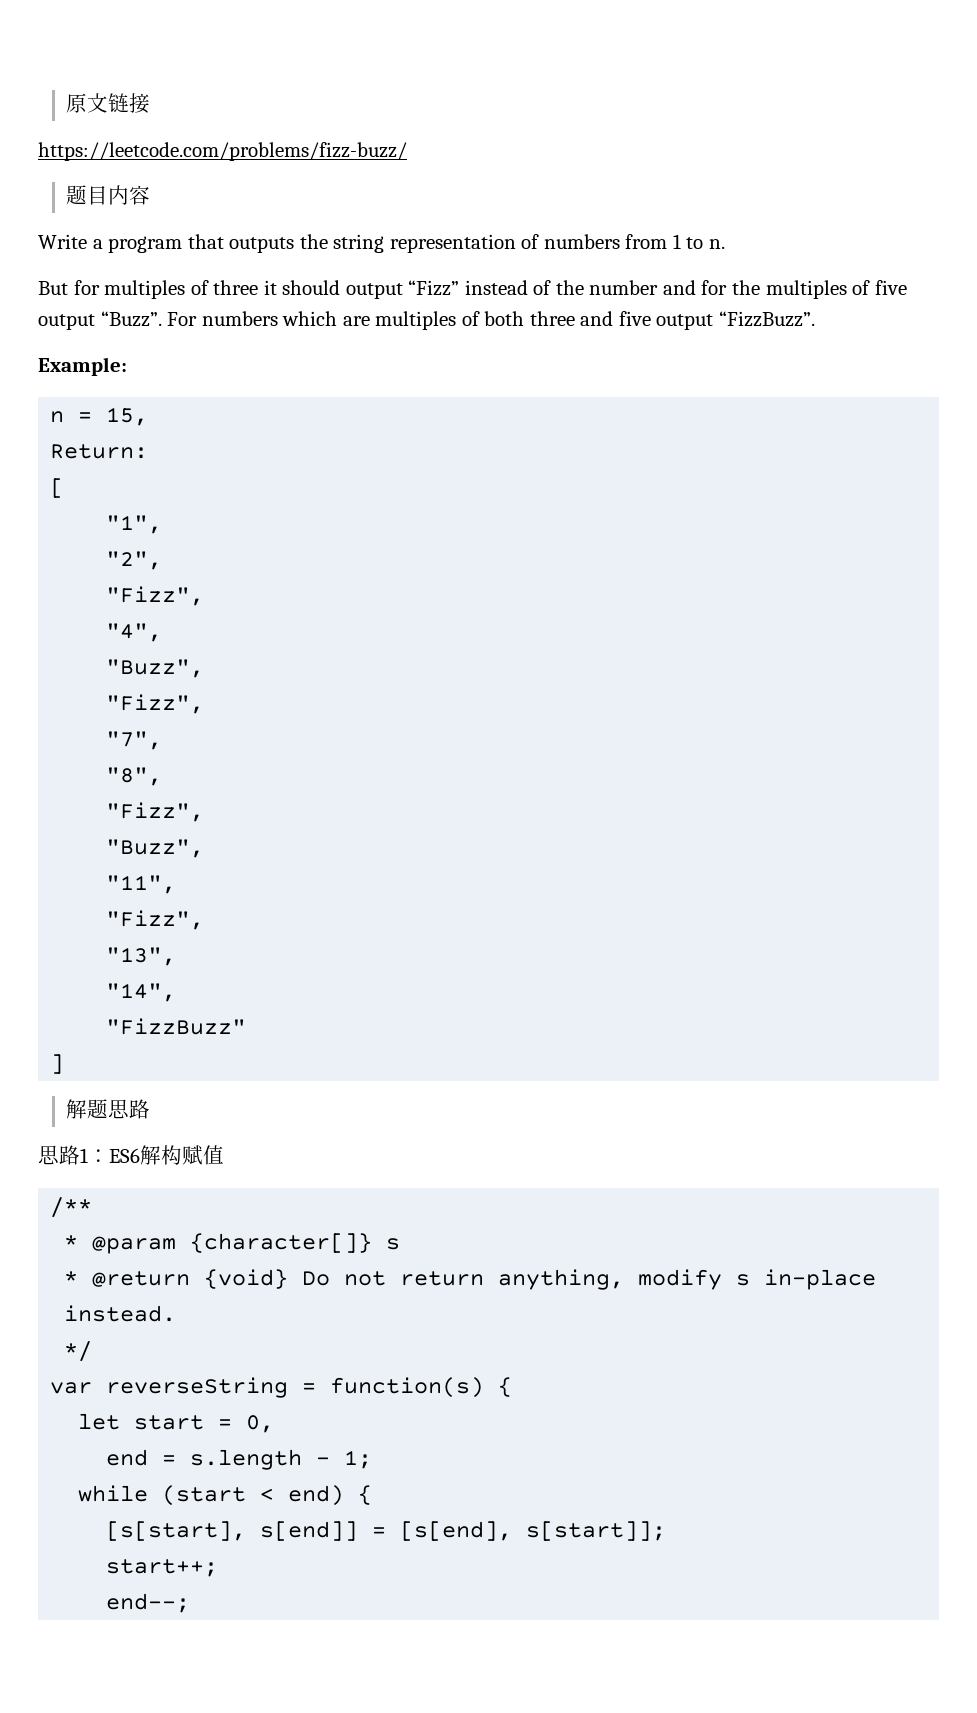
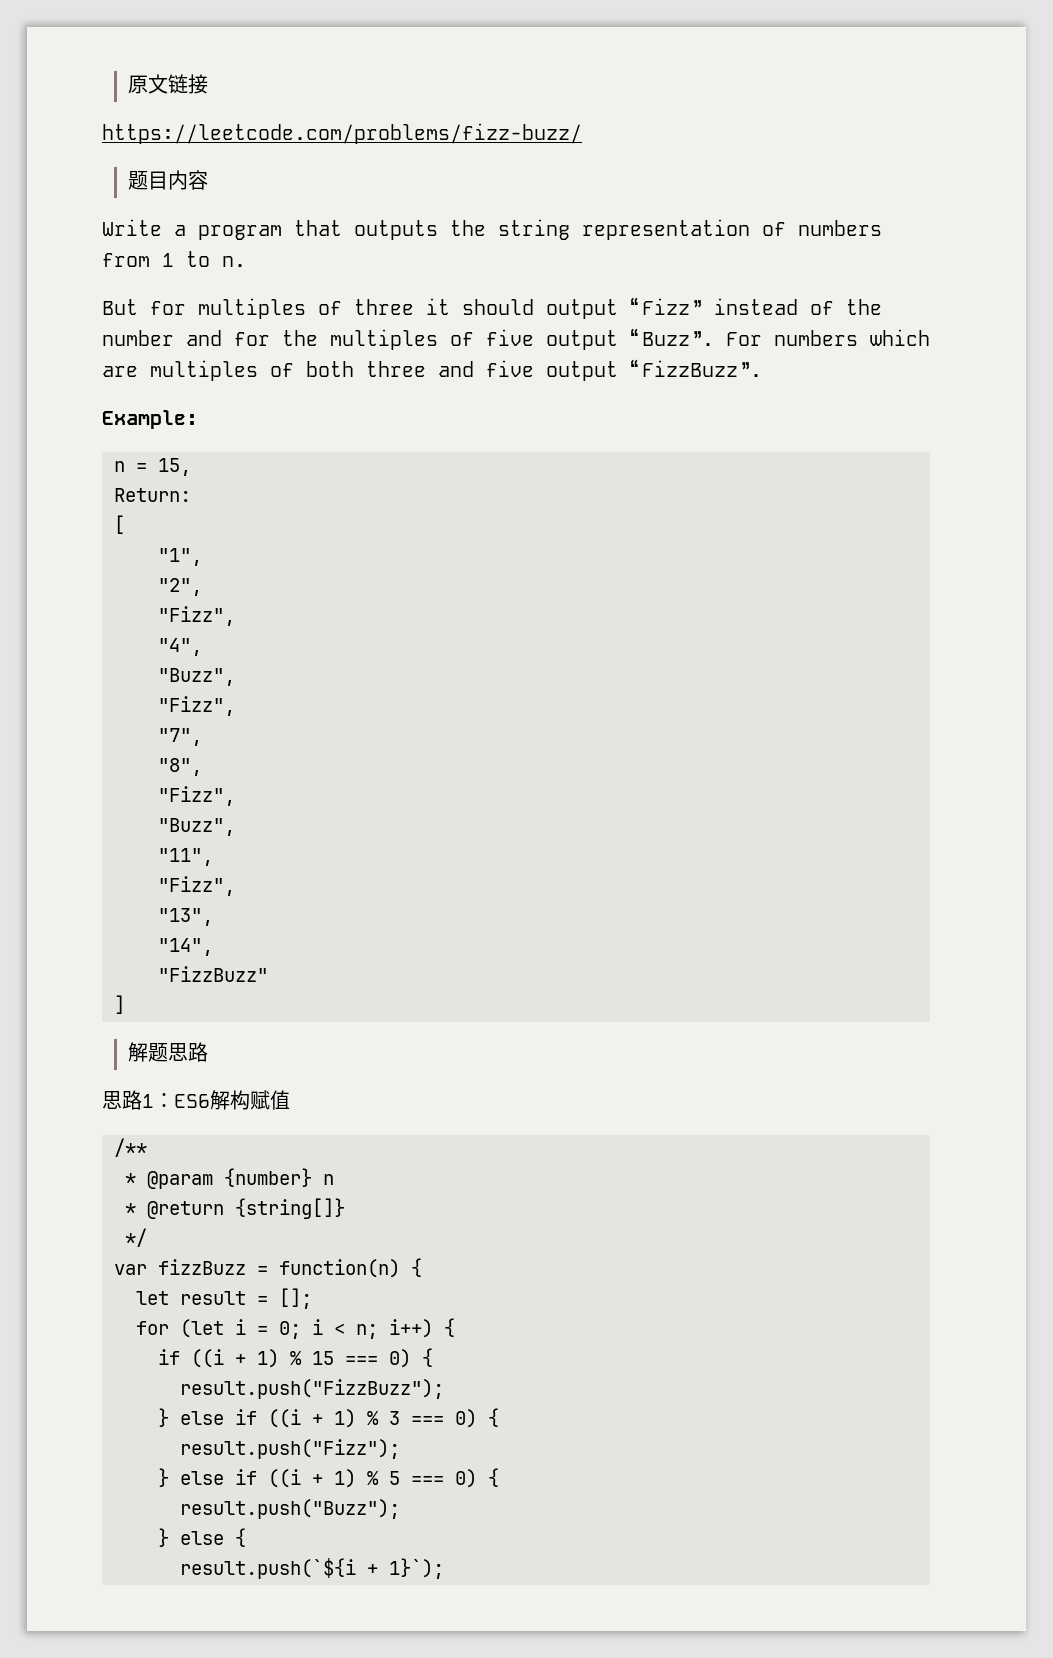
- * @param {character[]} s
+ * @param {number} n
- * @return {void} Do not return anything, modify s in-place instead.
+ * @return {string[]}
- var reverseString = function(s) {
+ var fizzBuzz = function(n) {
- let start = 0,
- end = s.length - 1;
- while (start < end) {
- [s[start], s[end]] = [s[end], s[start]];
- start++;
- end--;
+ let result = [];
+ for (let i = 0; i < n; i++) {
+ if ((i + 1) % 15 === 0) {
+ result.push("FizzBuzz");
+ } else if ((i + 1) % 3 === 0) {
+ result.push("Fizz");
+ } else if ((i + 1) % 5 === 0) {
+ result.push("Buzz");
+ } else {
+ result.push(`${i + 1}`);

